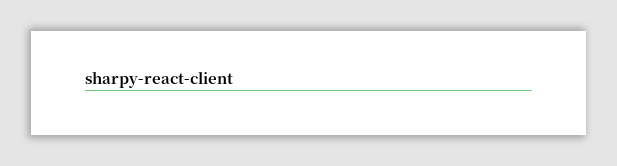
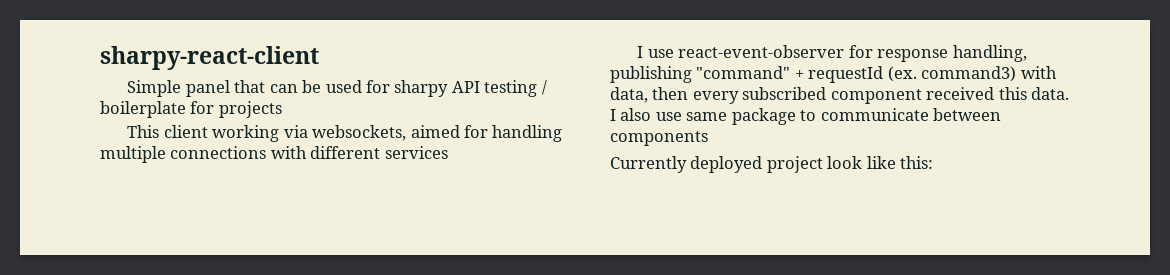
+ Simple panel that can be used for sharpy API testing / boilerplate for projects
+ This client working via websockets, aimed for handling multiple connections with different services
+ I use react-event-observer for response handling, publishing "command" + requestId (ex. command3) with data, then every subscribed component received this data. I also use same package to communicate between components
+ Currently deployed project look like this:

